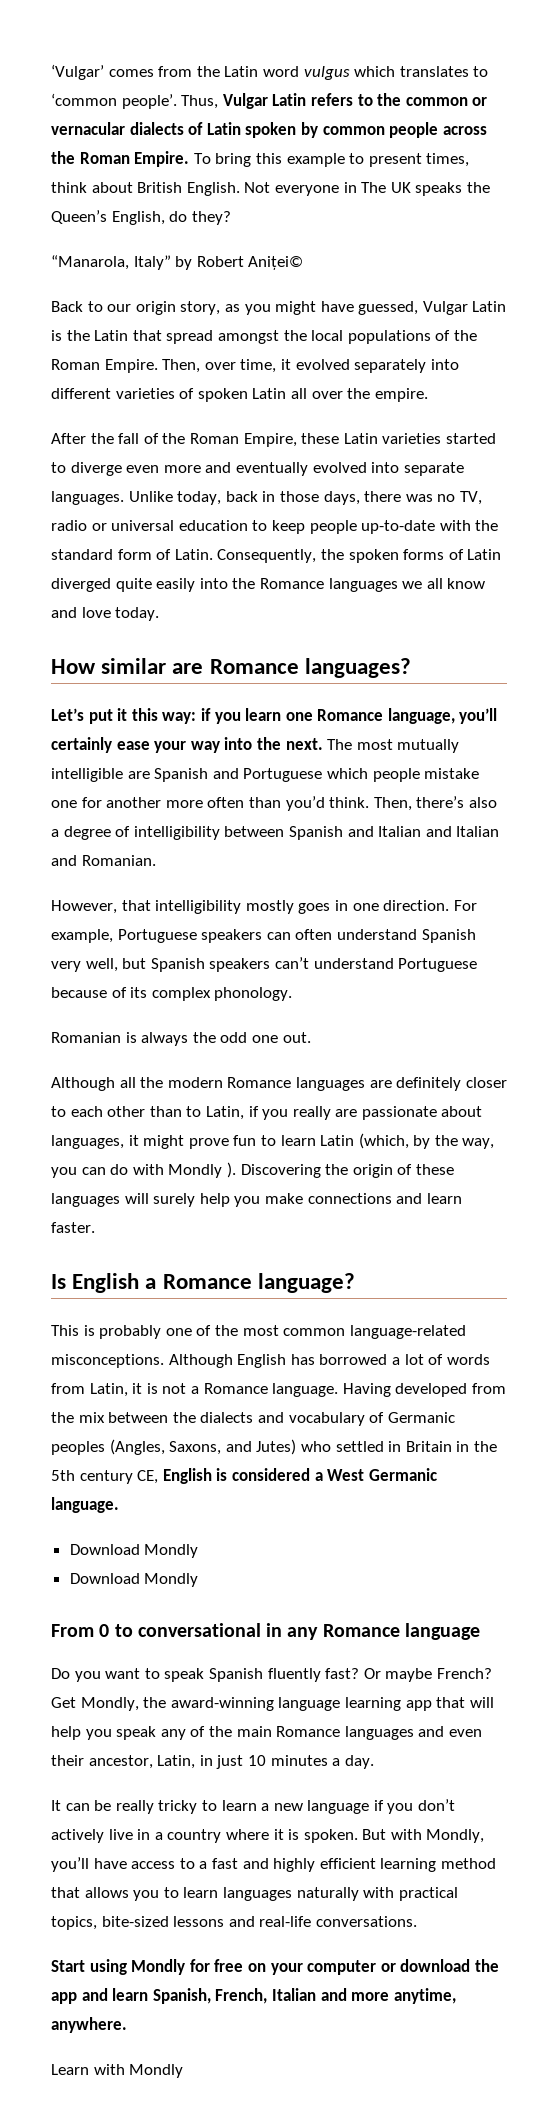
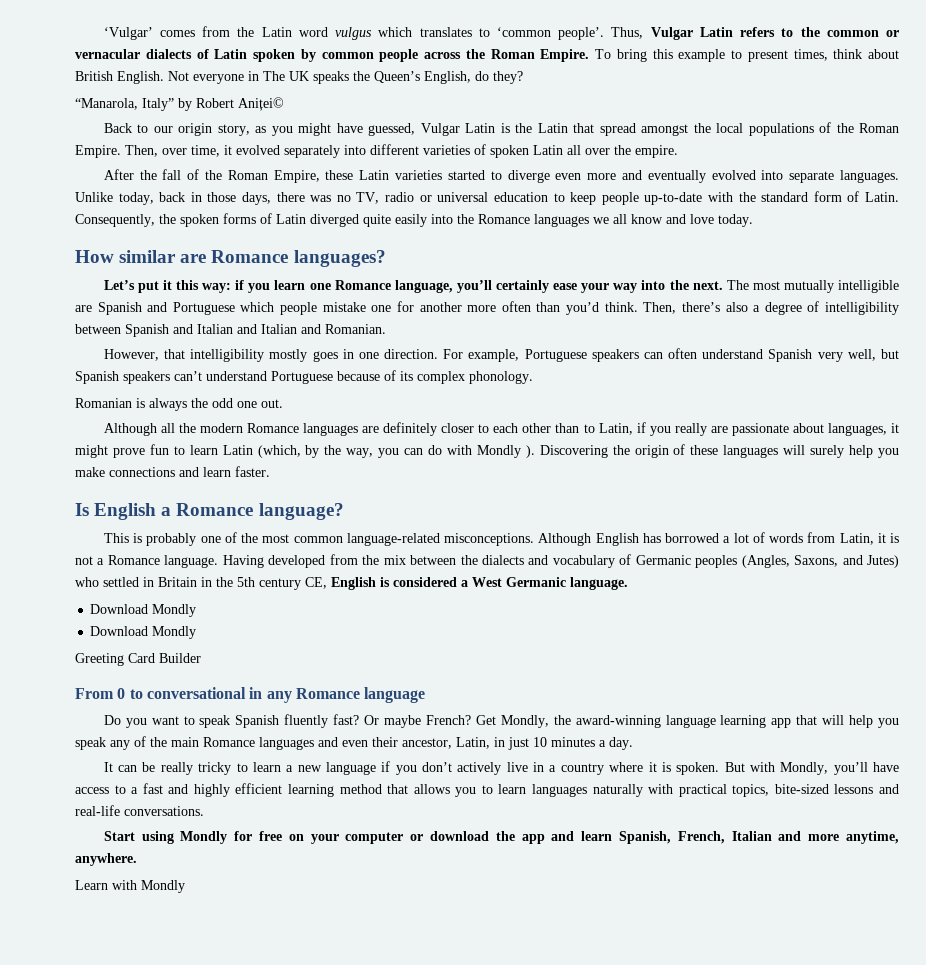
+ Greeting Card Builder

